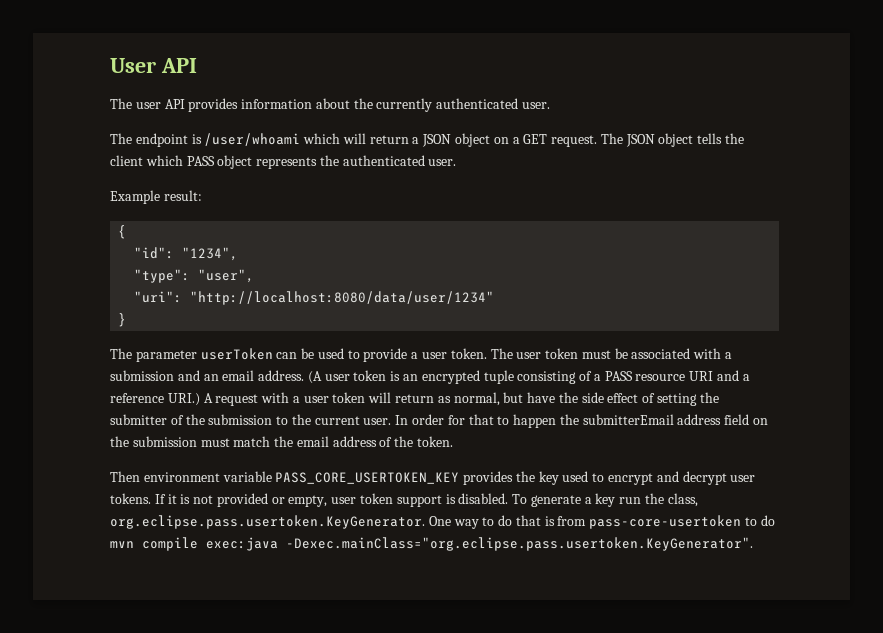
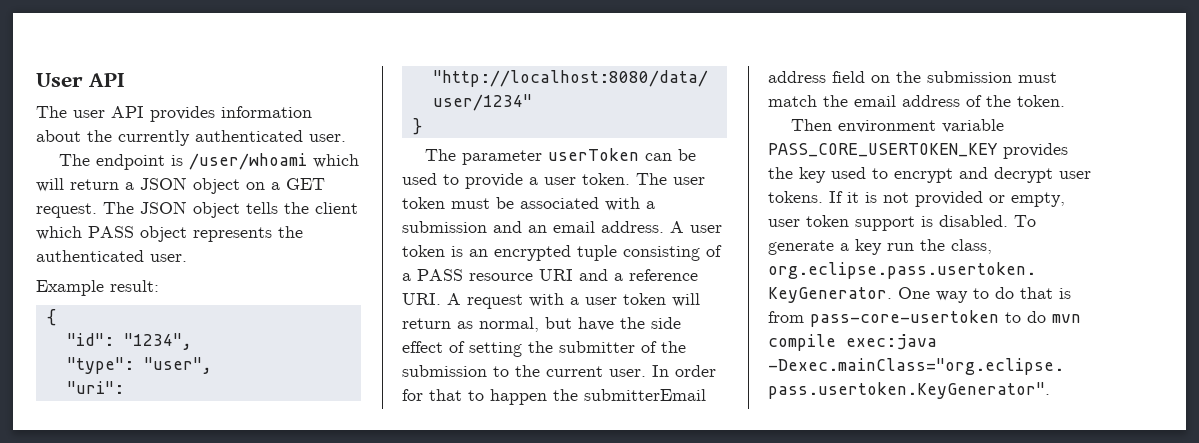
- (A user token is an encrypted tuple consisting of a PASS resource URI and a reference URI.) A request with a user token will return as normal, but have the side effect of setting the submitter of the submission to the current user.
+ A user token is an encrypted tuple consisting of a PASS resource URI and a reference URI. A request with a user token will return as normal, but have the side effect of setting the submitter of the submission to the current user.

